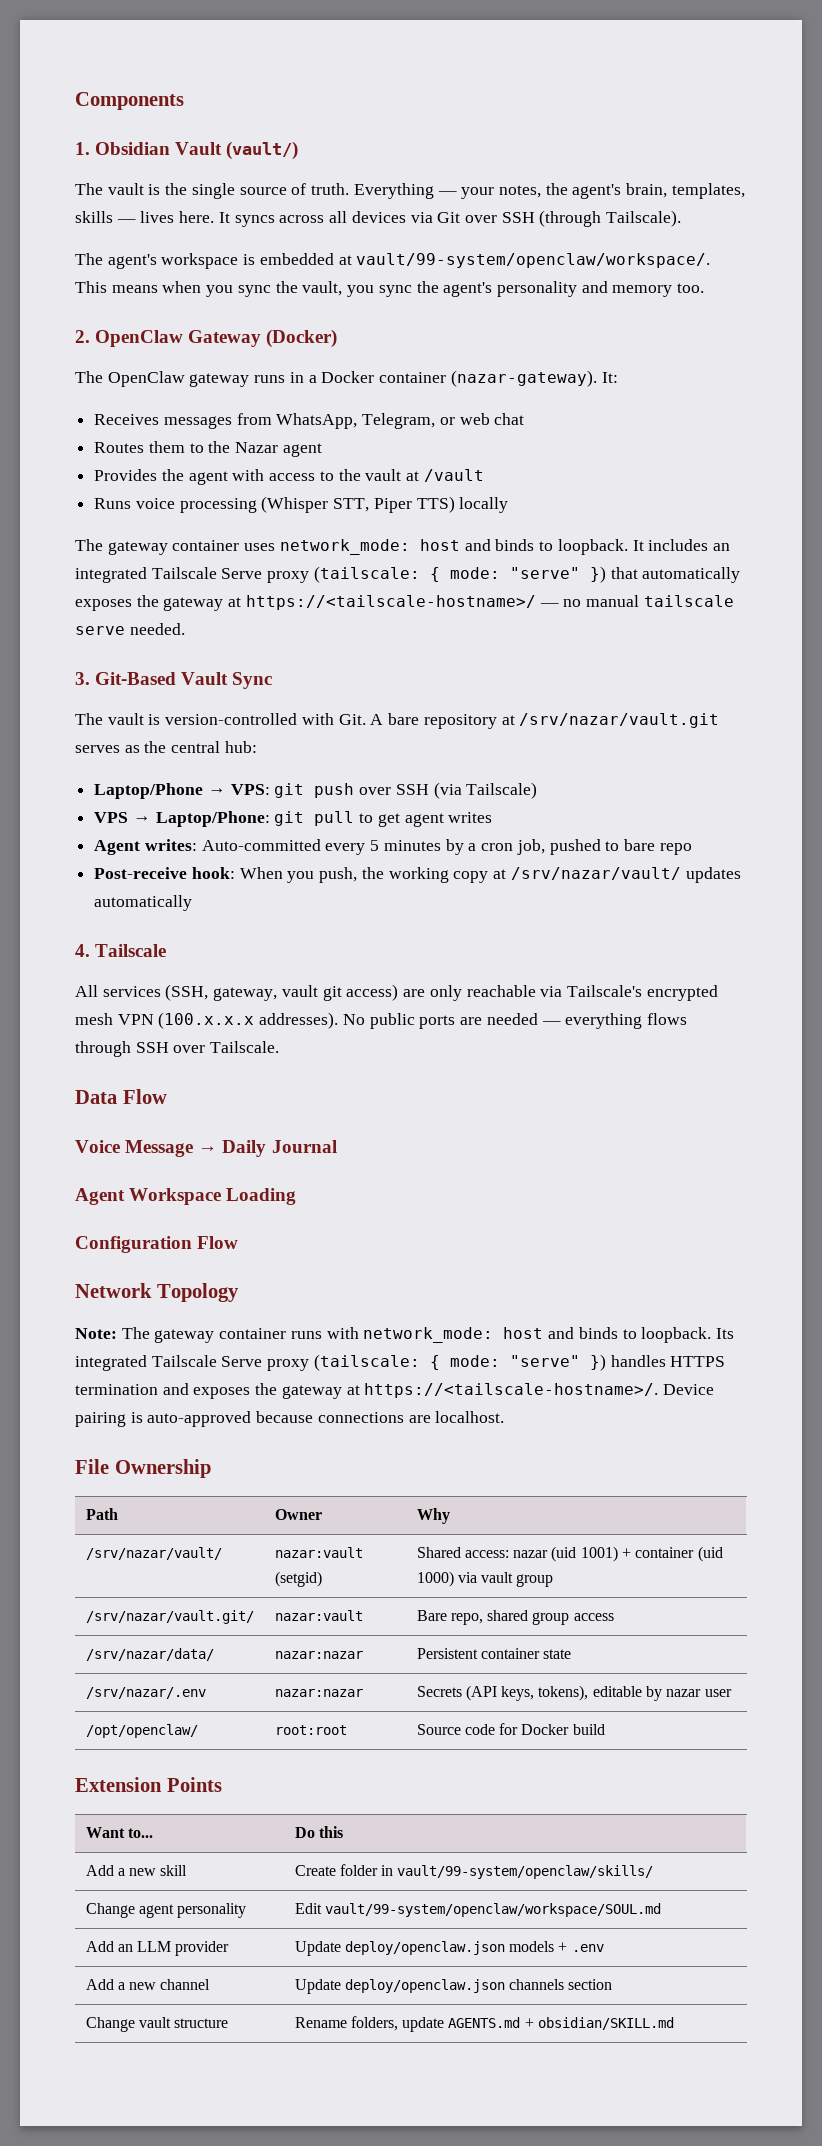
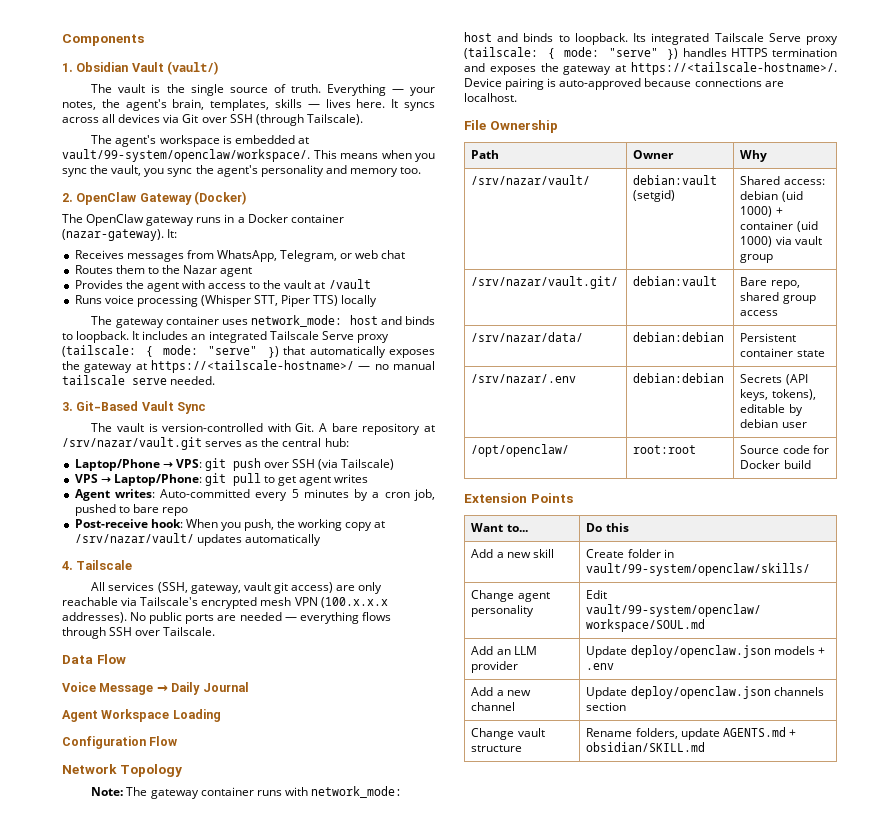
- /srv/nazar/vault/ | nazar:vault (setgid) | Shared access: nazar (uid 1001) + container (uid 1000) via vault group
+ /srv/nazar/vault/ | debian:vault (setgid) | Shared access: debian (uid 1000) + container (uid 1000) via vault group
- /srv/nazar/vault.git/ | nazar:vault | Bare repo, shared group access
+ /srv/nazar/vault.git/ | debian:vault | Bare repo, shared group access
- /srv/nazar/data/ | nazar:nazar | Persistent container state
+ /srv/nazar/data/ | debian:debian | Persistent container state
- /srv/nazar/.env | nazar:nazar | Secrets (API keys, tokens), editable by nazar user
+ /srv/nazar/.env | debian:debian | Secrets (API keys, tokens), editable by debian user

